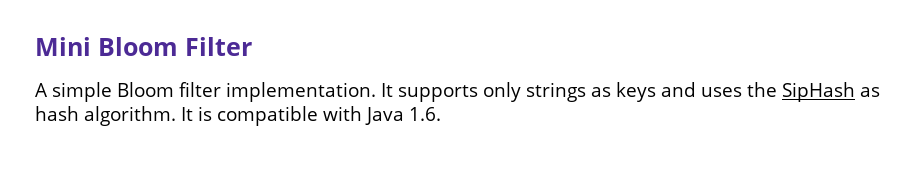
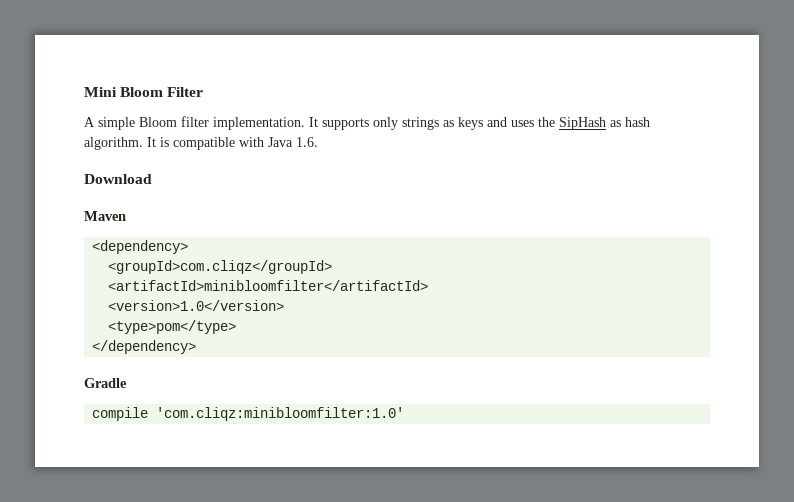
+ Download
+ Maven
+ <dependency>
+ <groupId>com.cliqz</groupId>
+ <artifactId>minibloomfilter</artifactId>
+ <version>1.0</version>
+ <type>pom</type>
+ </dependency>
+ Gradle
+ compile 'com.cliqz:minibloomfilter:1.0'

